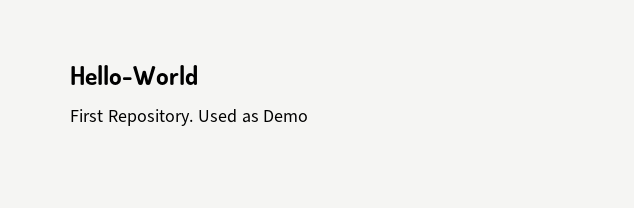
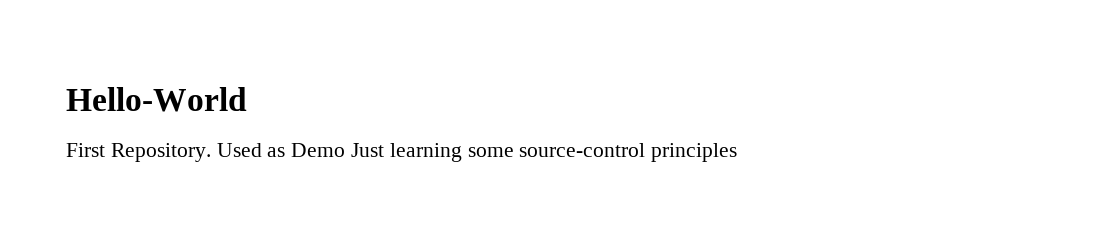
- Used as Demo
+ Used as Demo Just learning some source-control principles

